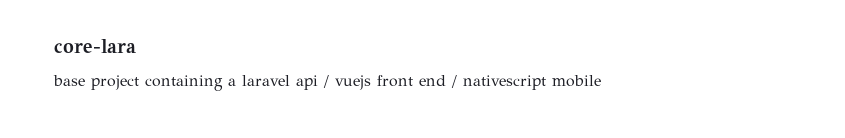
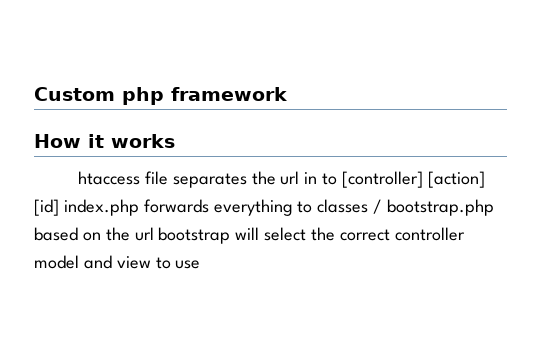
- core-lara
- base project containing a laravel api / vuejs front end / nativescript mobile
+ Custom php framework
+ How it works
+ htaccess file separates the url in to [controller] [action] [id] index.php forwards everything to classes / bootstrap.php based on the url bootstrap will select the correct controller model and view to use

